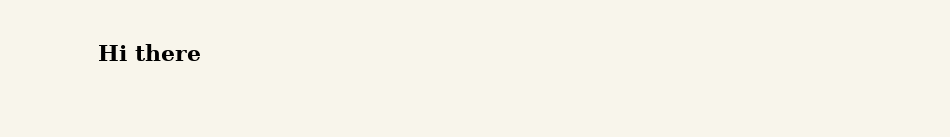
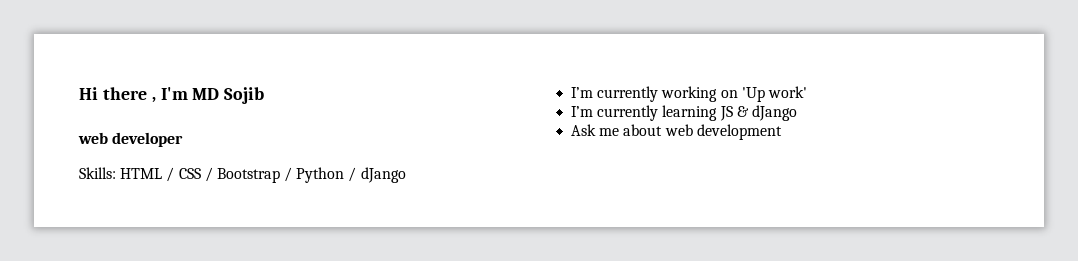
- Hi there
+ Hi there , I'm MD Sojib
+ web developer
+ Skills: HTML / CSS / Bootstrap / Python / dJango
+ I’m currently working on 'Up work'
+ I’m currently learning JS & dJango
+ Ask me about web development

